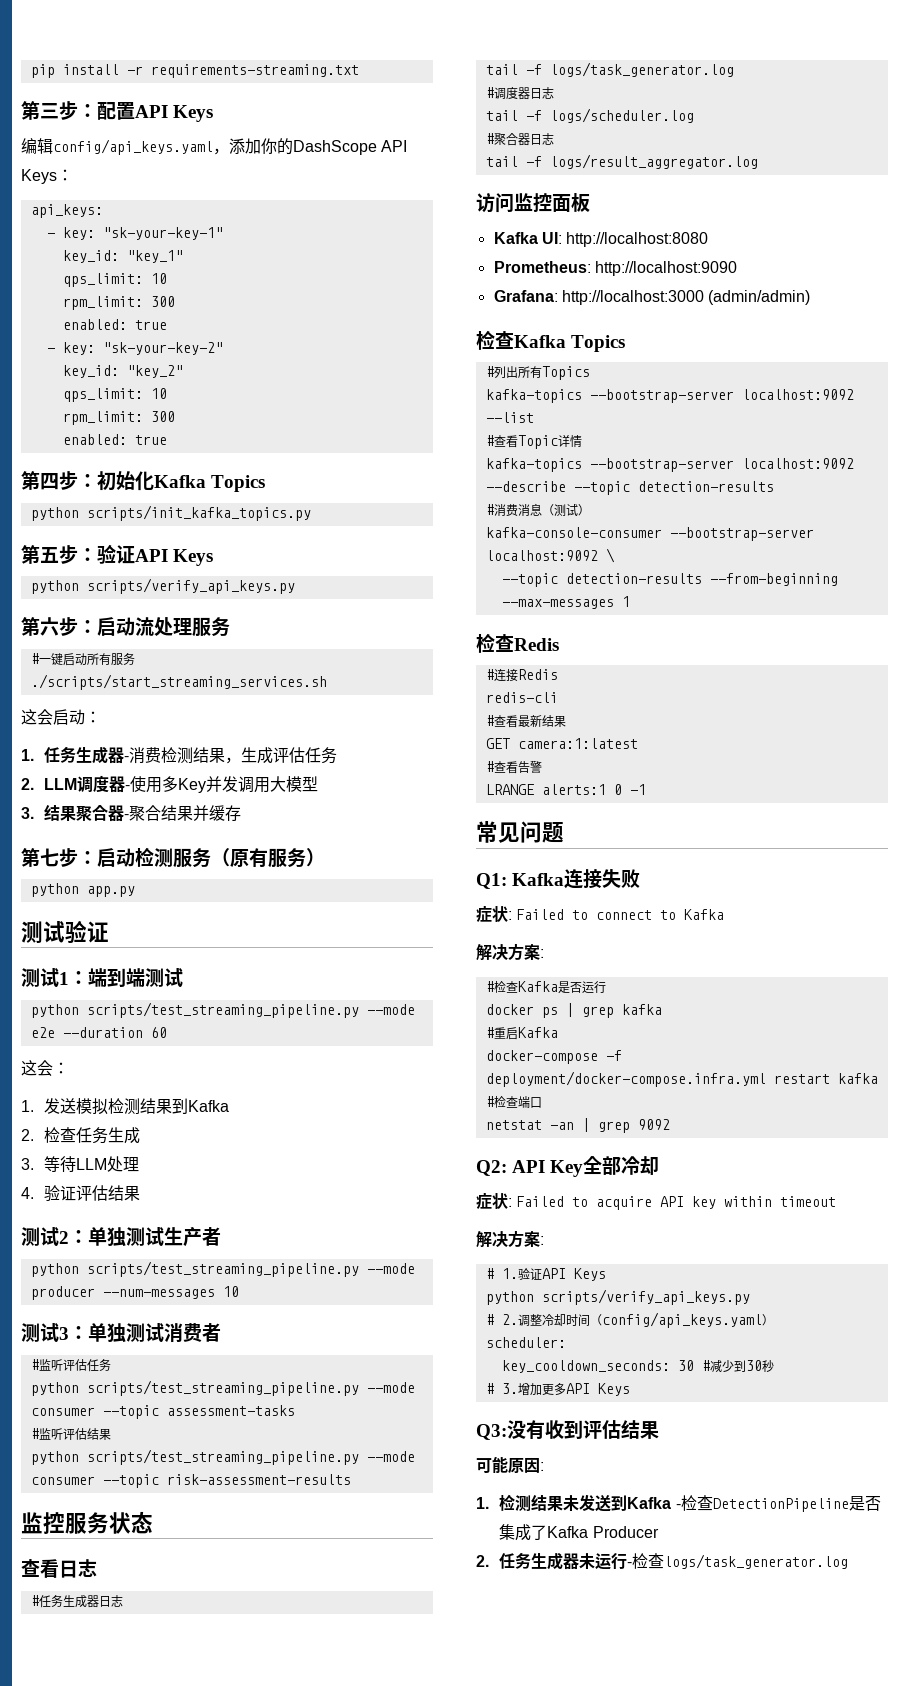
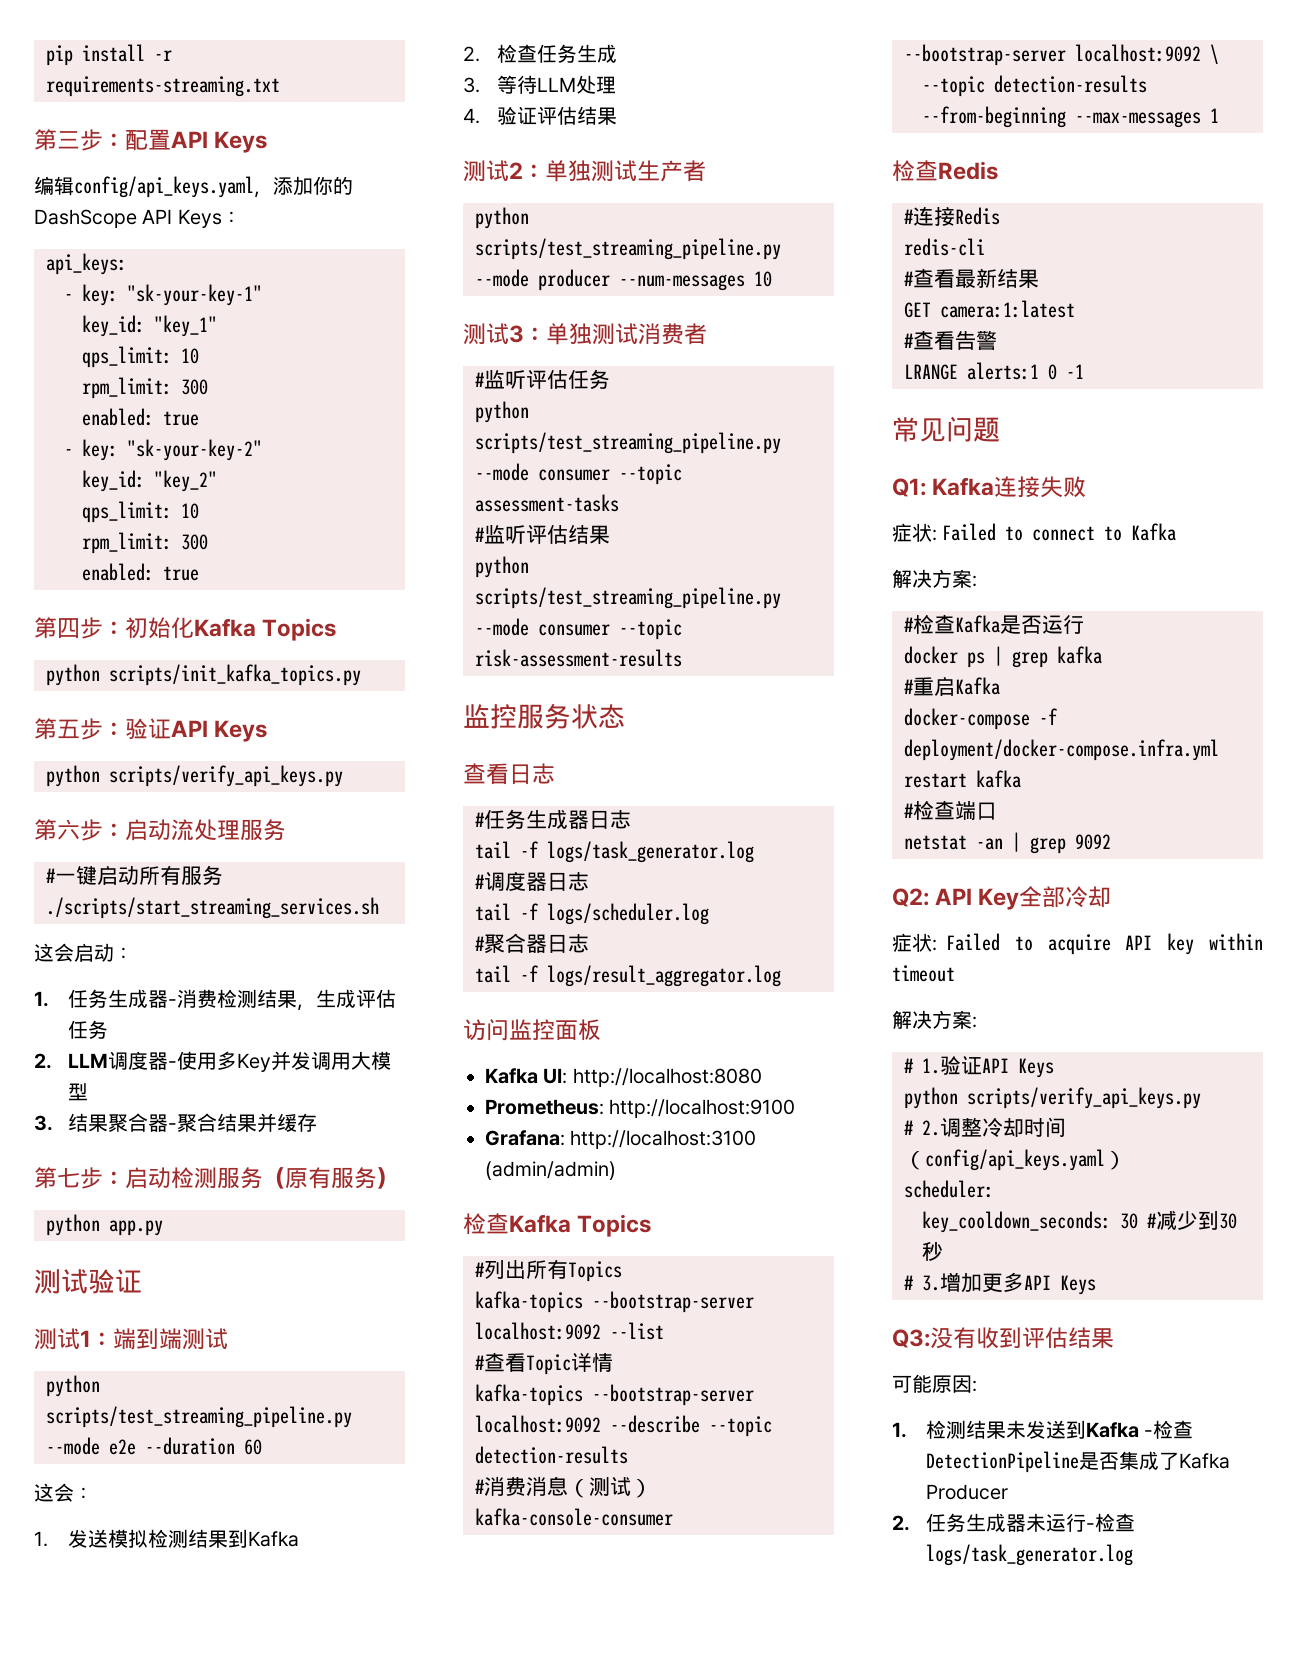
- Prometheus: http://localhost:9090
+ Prometheus: http://localhost:9100
- Grafana: http://localhost:3000 (admin/admin)
+ Grafana: http://localhost:3100 (admin/admin)

